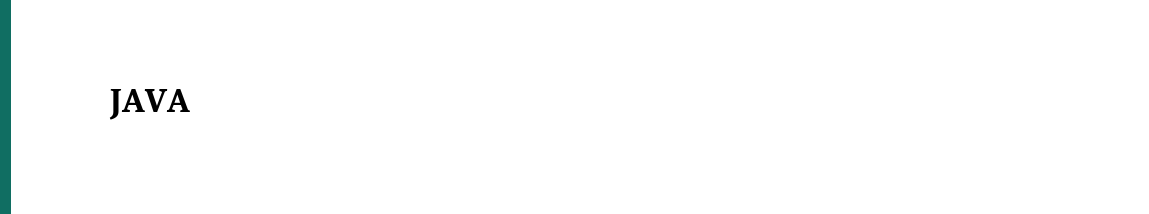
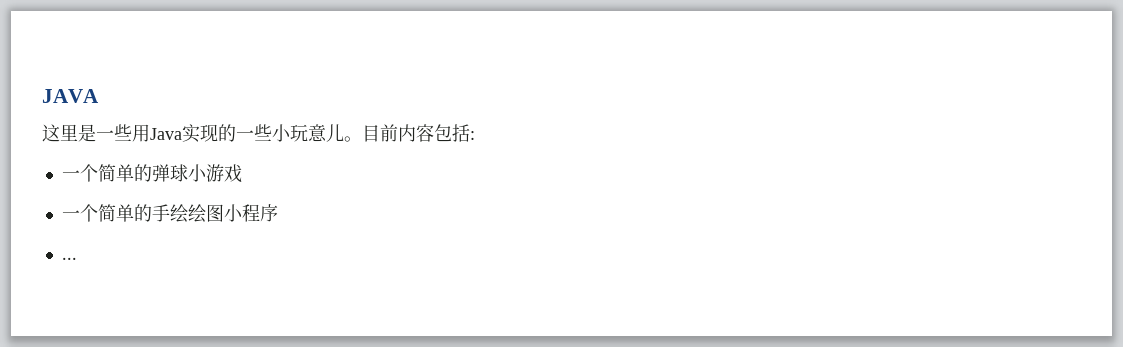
+ 这里是一些用Java实现的一些小玩意儿。目前内容包括:
+ 一个简单的弹球小游戏
+ 一个简单的手绘绘图小程序
+ ...

